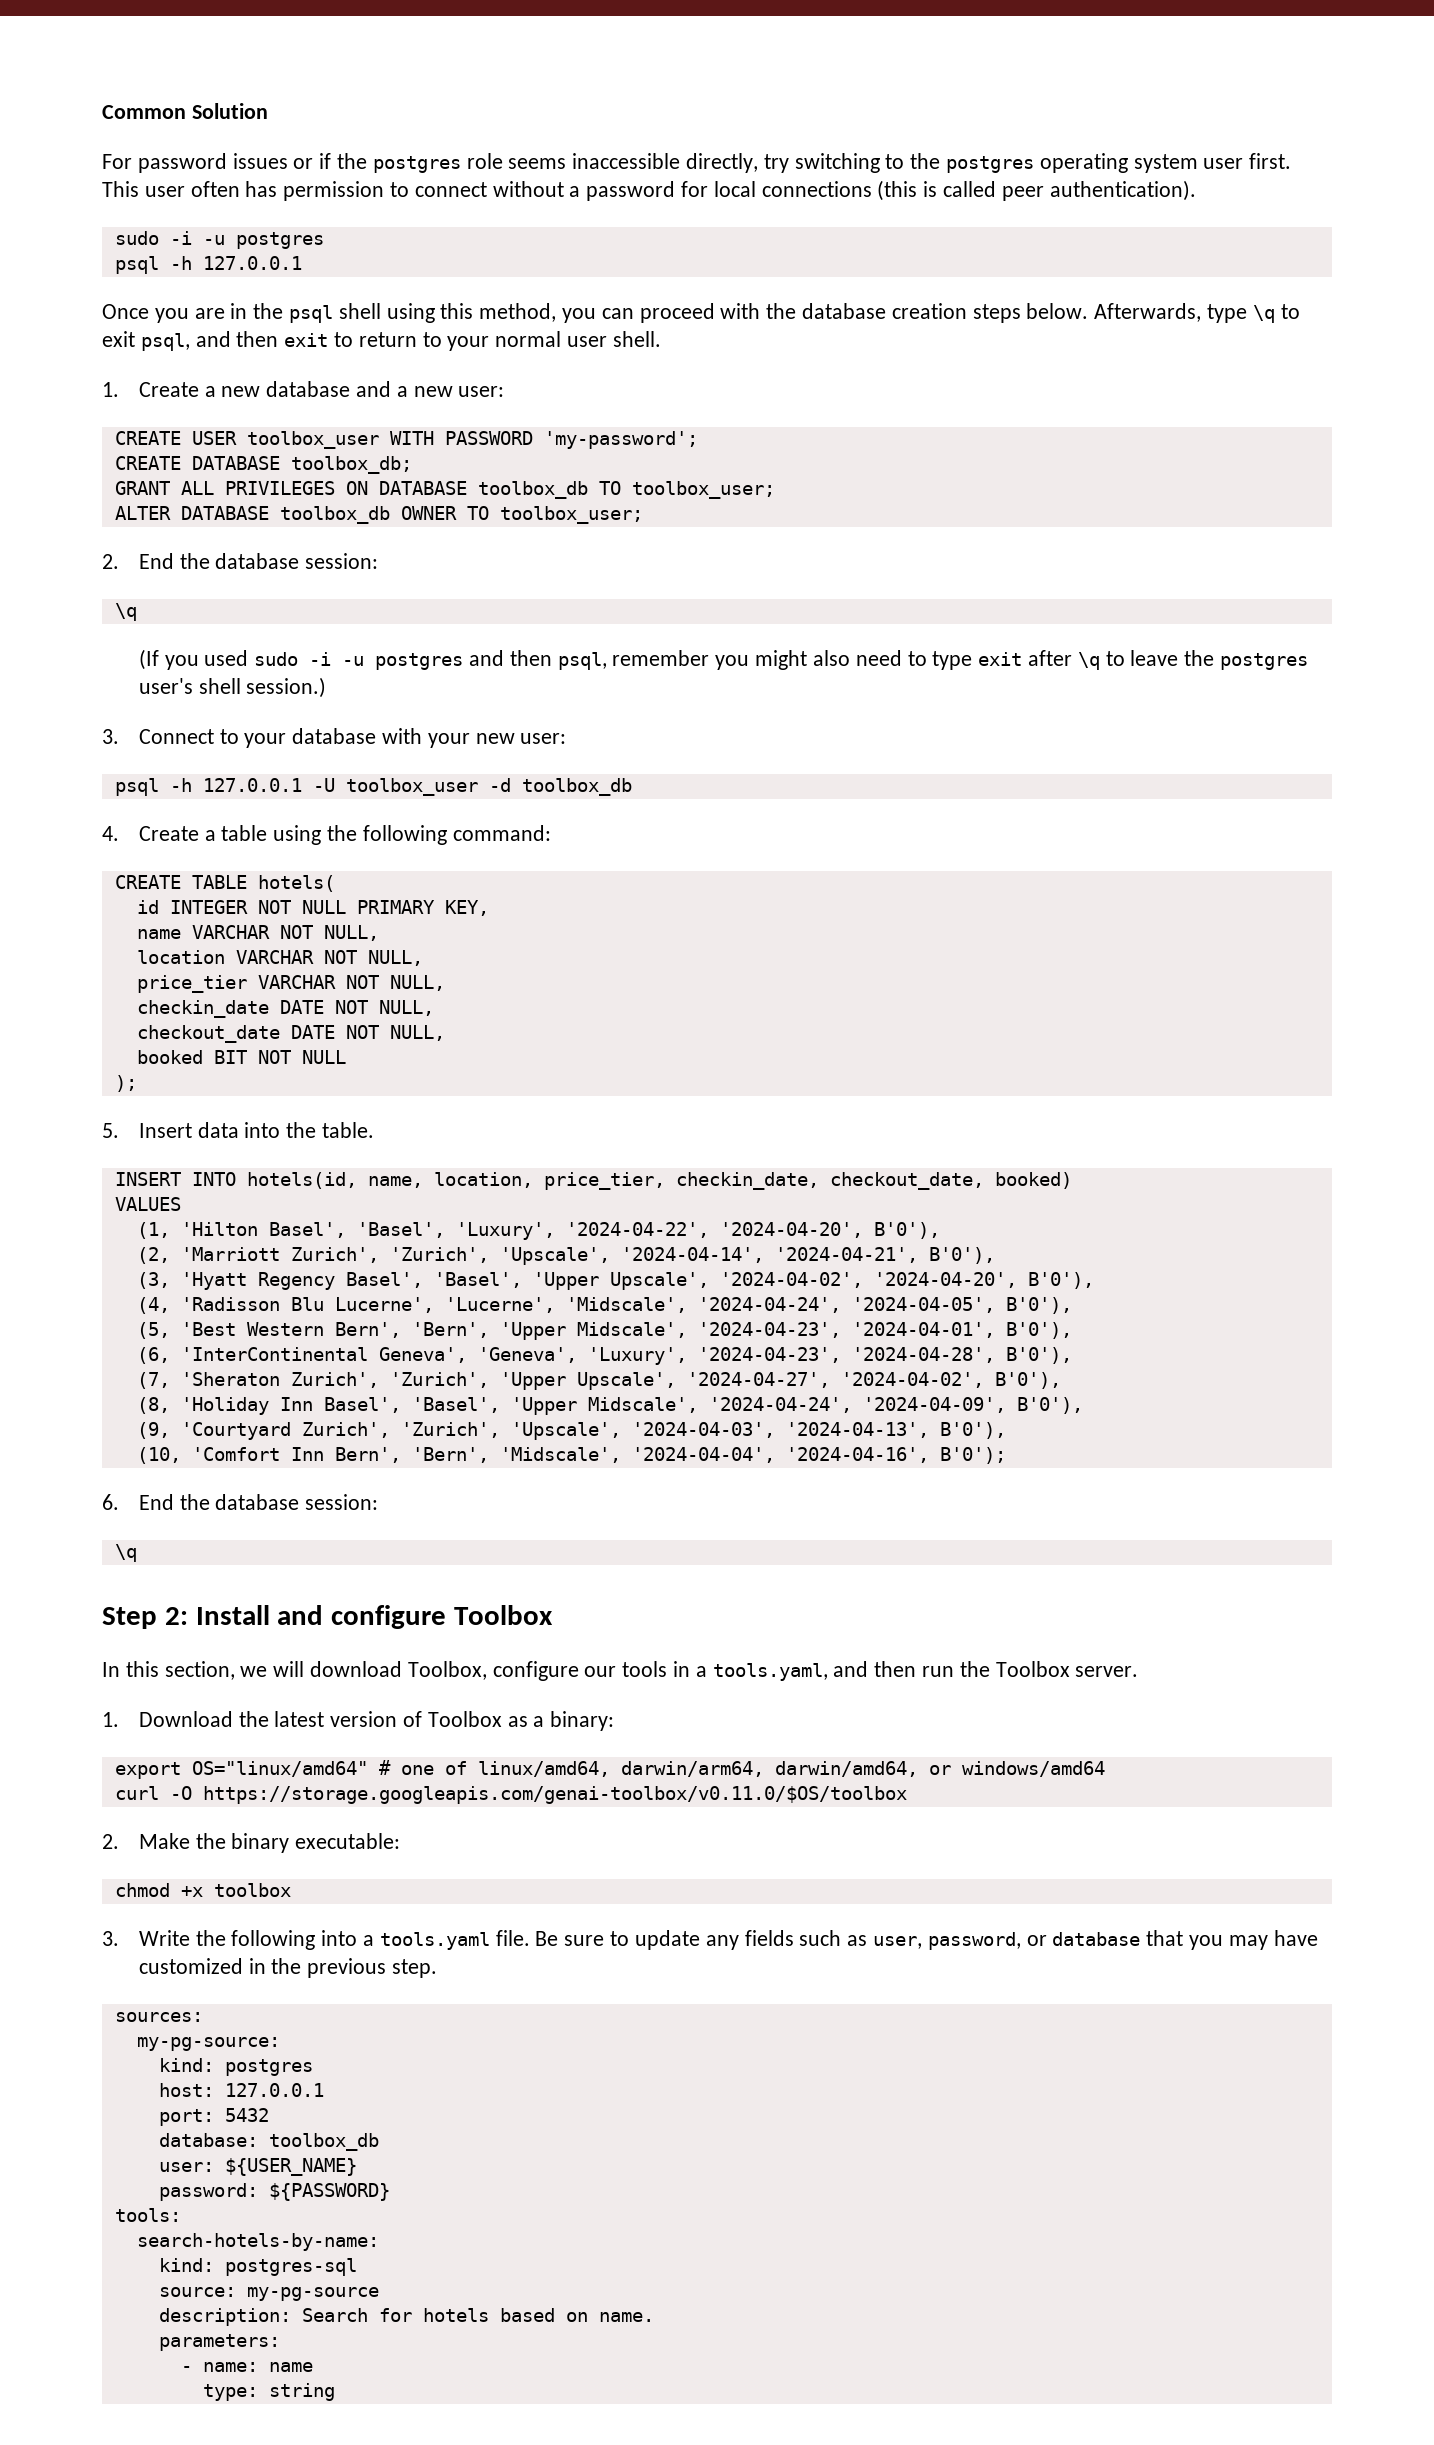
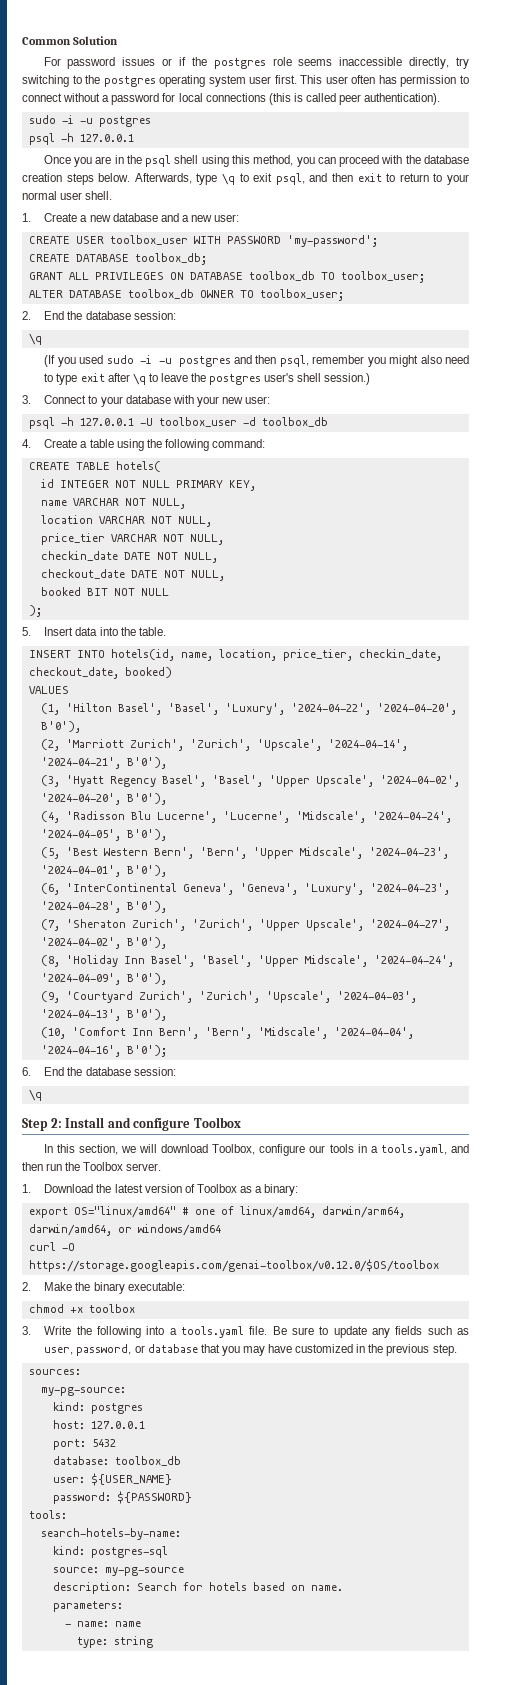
- curl -O https://storage.googleapis.com/genai-toolbox/v0.11.0/$OS/toolbox
+ curl -O https://storage.googleapis.com/genai-toolbox/v0.12.0/$OS/toolbox

